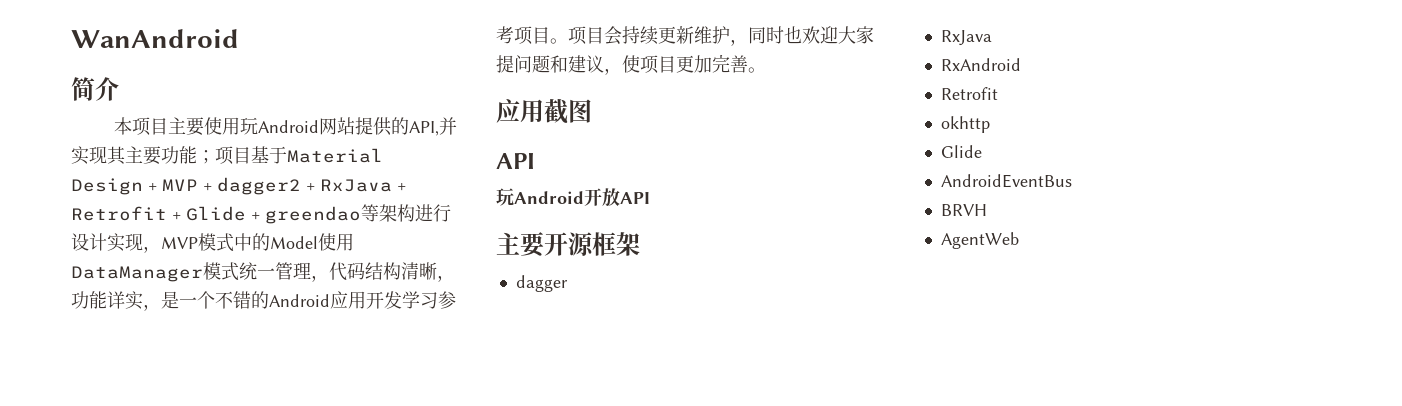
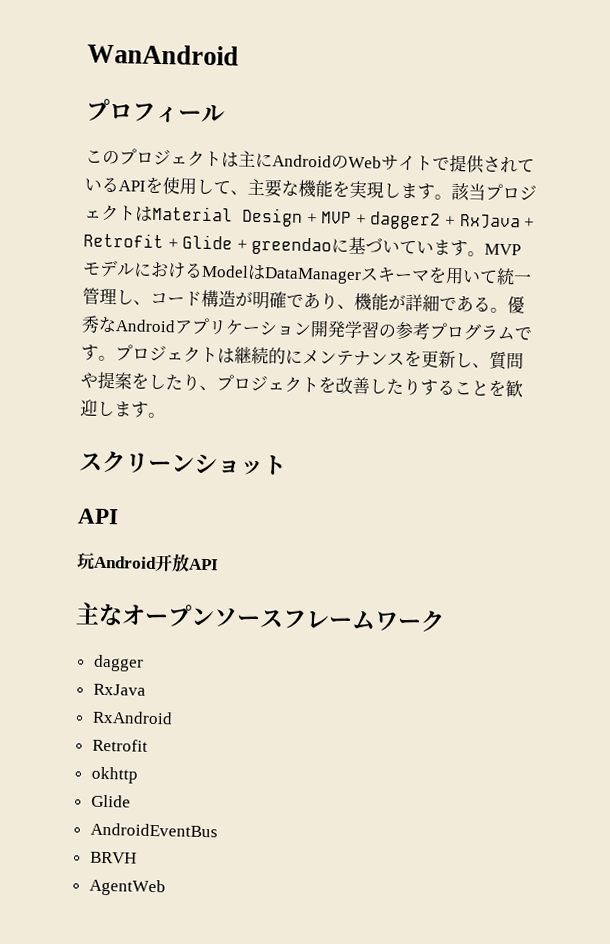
- 简介
- 本项目主要使用玩Android网站提供的API,并实现其主要功能；项目基于Material Design + MVP + dagger2 + RxJava + Retrofit + Glide + greendao等架构进行设计实现，MVP模式中的Model使用DataManager模式统一管理，代码结构清晰，功能详实，是一个不错的Android应用开发学习参考项目。项目会持续更新维护，同时也欢迎大家提问题和建议，使项目更加完善。
- 应用截图
+ プロフィール
+ このプロジェクトは主にAndroidのWebサイトで提供されているAPIを使用して、主要な機能を実現します。該当プロジェクトはMaterial Design + MVP + dagger2 + RxJava + Retrofit + Glide + greendaoに基づいています。MVPモデルにおけるModelはDataManagerスキーマを用いて統一管理し、コード構造が明確であり、機能が詳細である。優秀なAndroidアプリケーション開発学習の参考プログラムです。プロジェクトは継続的にメンテナンスを更新し、質問や提案をしたり、プロジェクトを改善したりすることを歓迎します。
+ スクリーンショット
- 主要开源框架
+ 主なオープンソースフレームワーク

